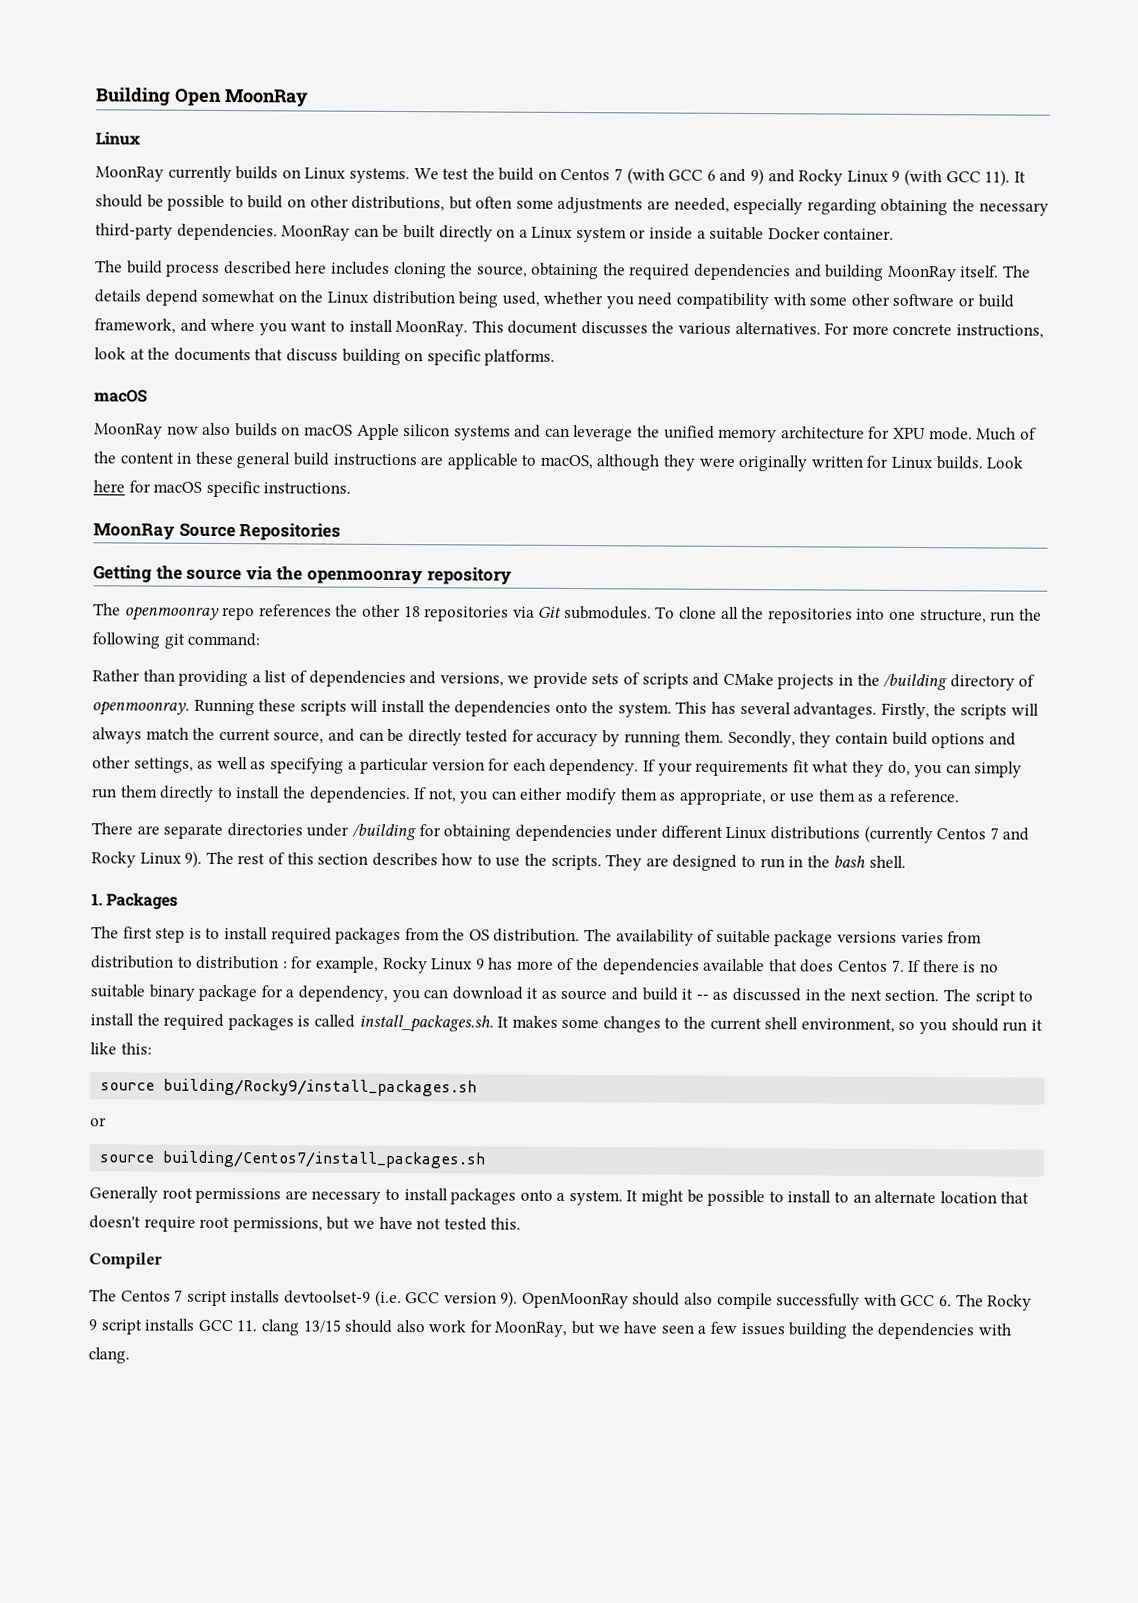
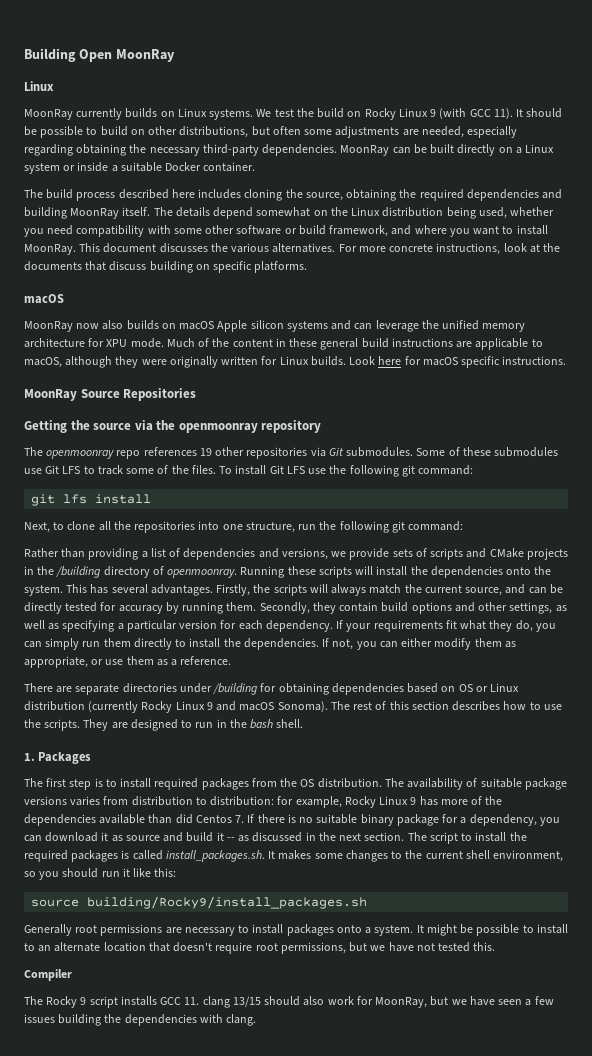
- We test the build on Centos 7 (with GCC 6 and 9) and Rocky Linux 9 (with GCC 11).
+ We test the build on Rocky Linux 9 (with GCC 11).
- The openmoonray repo references the other 18 repositories via Git submodules.
+ The openmoonray repo references 19 other repositories via Git submodules.
- To clone all the repositories into one structure, run the following git command:
+ Some of these submodules use Git LFS to track some of the files. To install Git LFS use the following git command:
+ git lfs install
+ Next, to clone all the repositories into one structure, run the following git command:
- There are separate directories under /building for obtaining dependencies under different Linux distributions (currently Centos 7 and Rocky Linux 9).
+ There are separate directories under /building for obtaining dependencies based on OS or Linux distribution (currently Rocky Linux 9 and macOS Sonoma).
- The availability of suitable package versions varies from distribution to distribution : for example, Rocky Linux 9 has more of the dependencies available that does Centos 7. If there is no suitable binary package for a dependency, you can download it as source and build it -- as discussed in the next section.
+ The availability of suitable package versions varies from distribution to distribution: for example, Rocky Linux 9 has more of the dependencies available than did Centos 7. If there is no suitable binary package for a dependency, you can download it as source and build it -- as discussed in the next section.
  source building/Rocky9/install_packages.sh
- or
- source building/Centos7/install_packages.sh
- The Centos 7 script installs devtoolset-9 (i.e. GCC version 9). OpenMoonRay should also compile successfully with GCC 6. The Rocky 9 script installs GCC 11. clang 13/15 should also work for MoonRay, but we have seen a few issues building the dependencies with clang.
+ The Rocky 9 script installs GCC 11. clang 13/15 should also work for MoonRay, but we have seen a few issues building the dependencies with clang.

